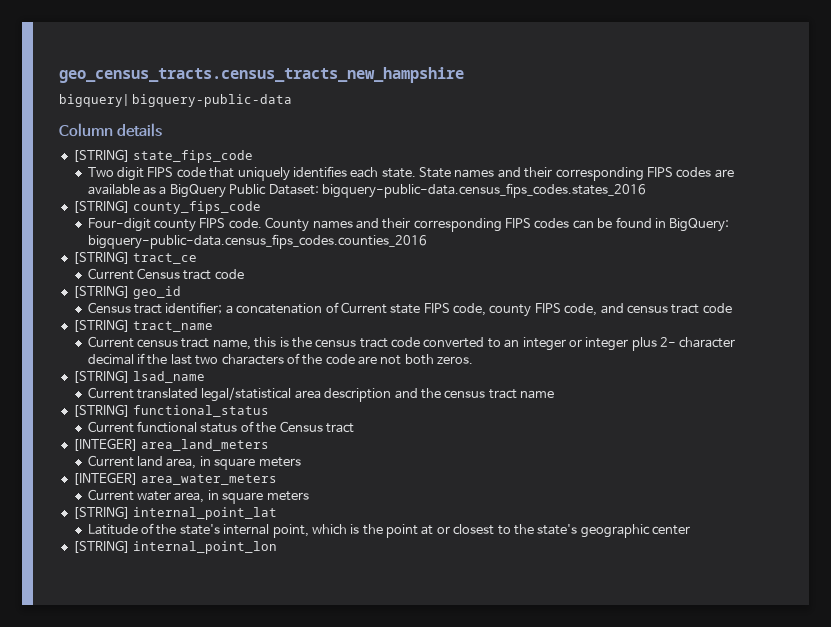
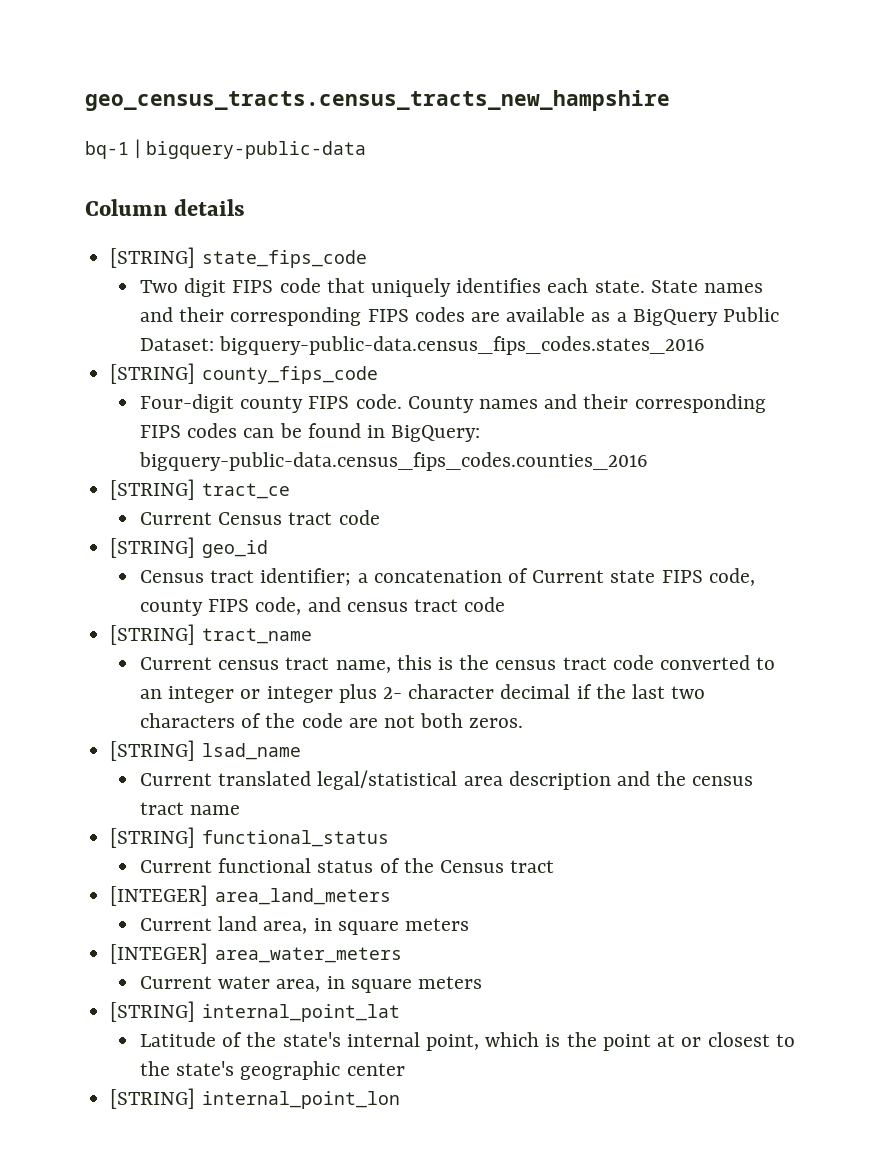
- bigquery| bigquery-public-data
+ bq-1 | bigquery-public-data

